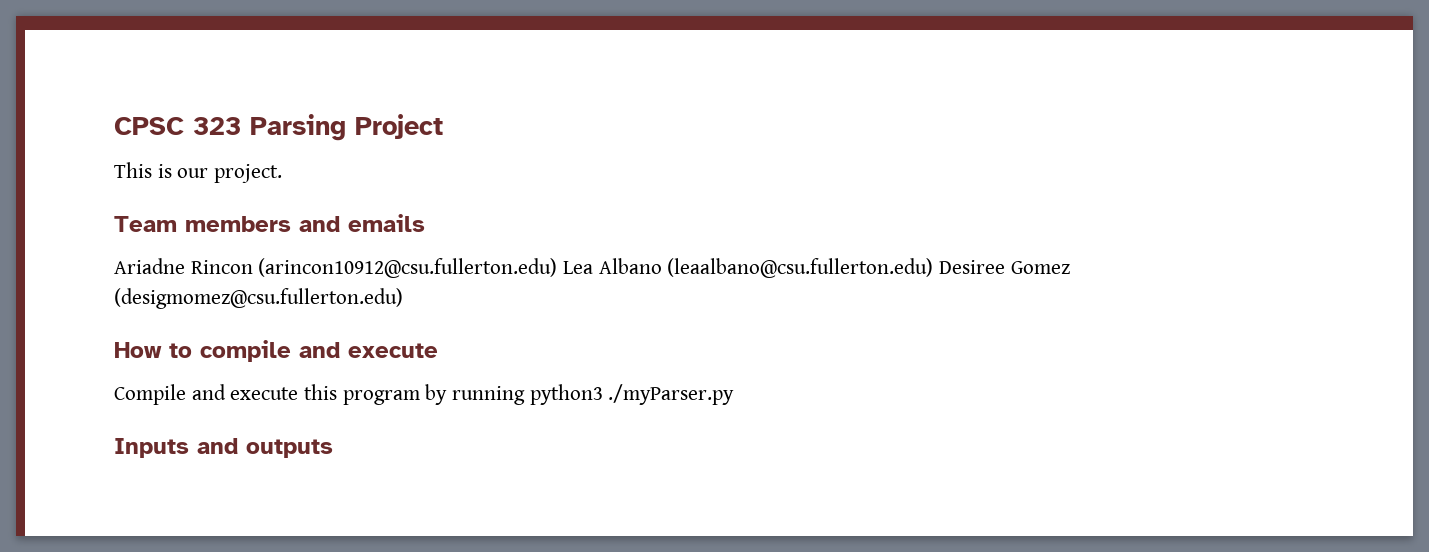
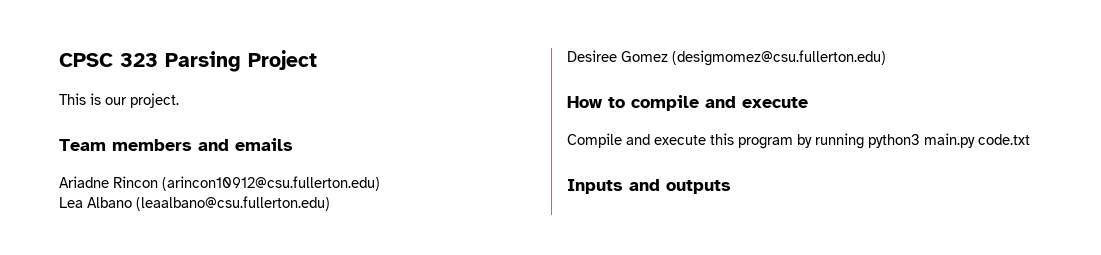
- Ariadne Rincon (arincon10912@csu.fullerton.edu) Lea Albano (leaalbano@csu.fullerton.edu) Desiree Gomez (desigmomez@csu.fullerton.edu)
+ Ariadne Rincon (arincon10912@csu.fullerton.edu)
+ Lea Albano (leaalbano@csu.fullerton.edu)
+ Desiree Gomez (desigmomez@csu.fullerton.edu)
- Compile and execute this program by running python3 ./myParser.py
+ Compile and execute this program by running python3 main.py code.txt

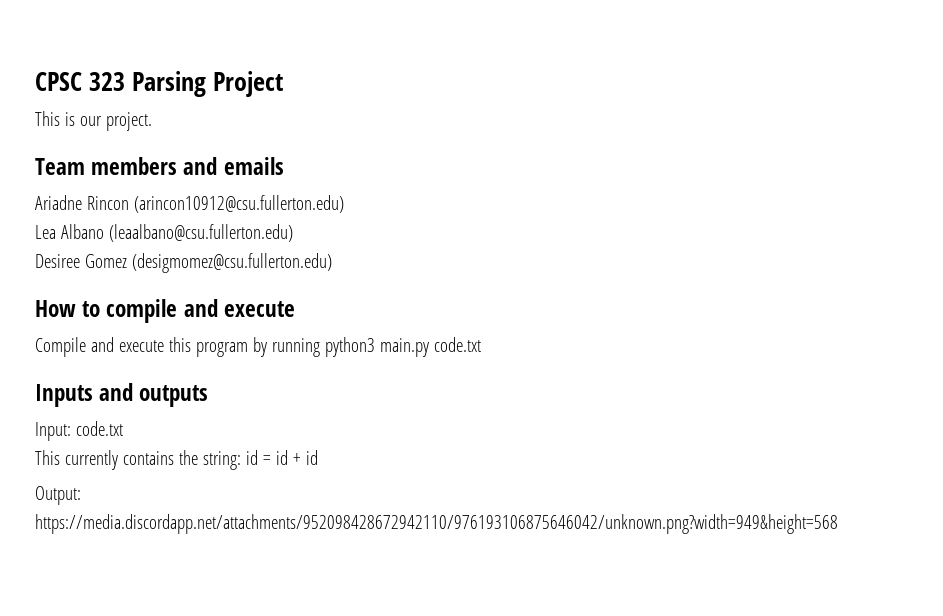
+ Input: code.txt
+ This currently contains the string: id = id + id
+ Output: https://media.discordapp.net/attachments/952098428672942110/976193106875646042/unknown.png?width=949&height=568

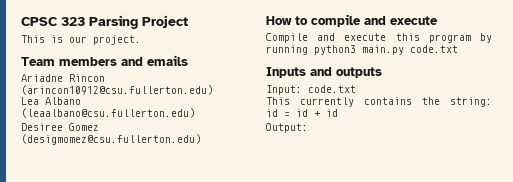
- Output: https://media.discordapp.net/attachments/952098428672942110/976193106875646042/unknown.png?width=949&height=568
+ Output:

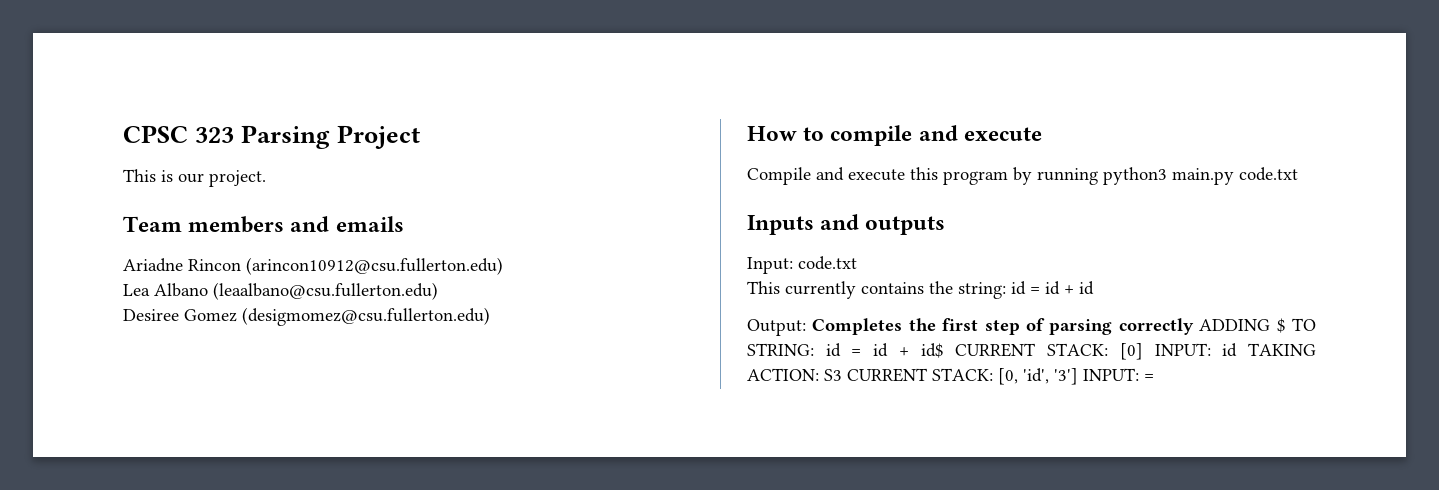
- Output:
+ Output: Completes the first step of parsing correctly ADDING $ TO STRING: id = id + id$ CURRENT STACK: [0] INPUT: id TAKING ACTION: S3 CURRENT STACK: [0, 'id', '3'] INPUT: =

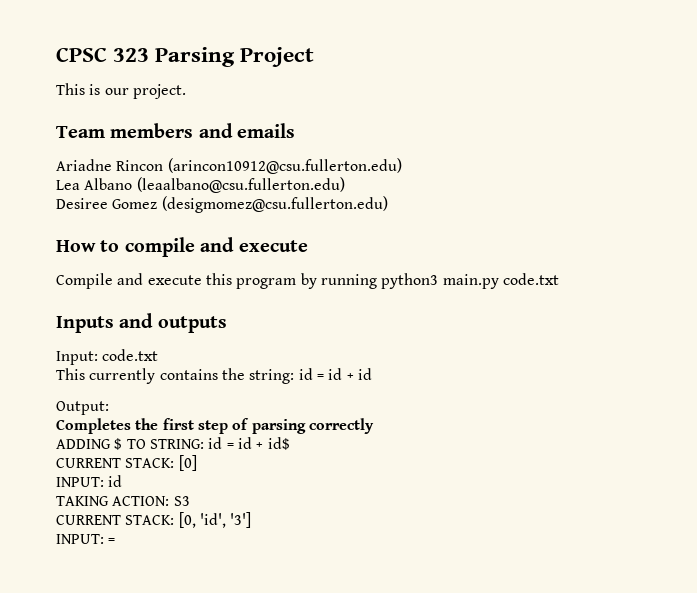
- Output: Completes the first step of parsing correctly ADDING $ TO STRING: id = id + id$ CURRENT STACK: [0] INPUT: id TAKING ACTION: S3 CURRENT STACK: [0, 'id', '3'] INPUT: =
+ Output:
+ Completes the first step of parsing correctly
+ ADDING $ TO STRING: id = id + id$
+ CURRENT STACK: [0]
+ INPUT: id
+ TAKING ACTION: S3
+ CURRENT STACK: [0, 'id', '3']
+ INPUT: =

